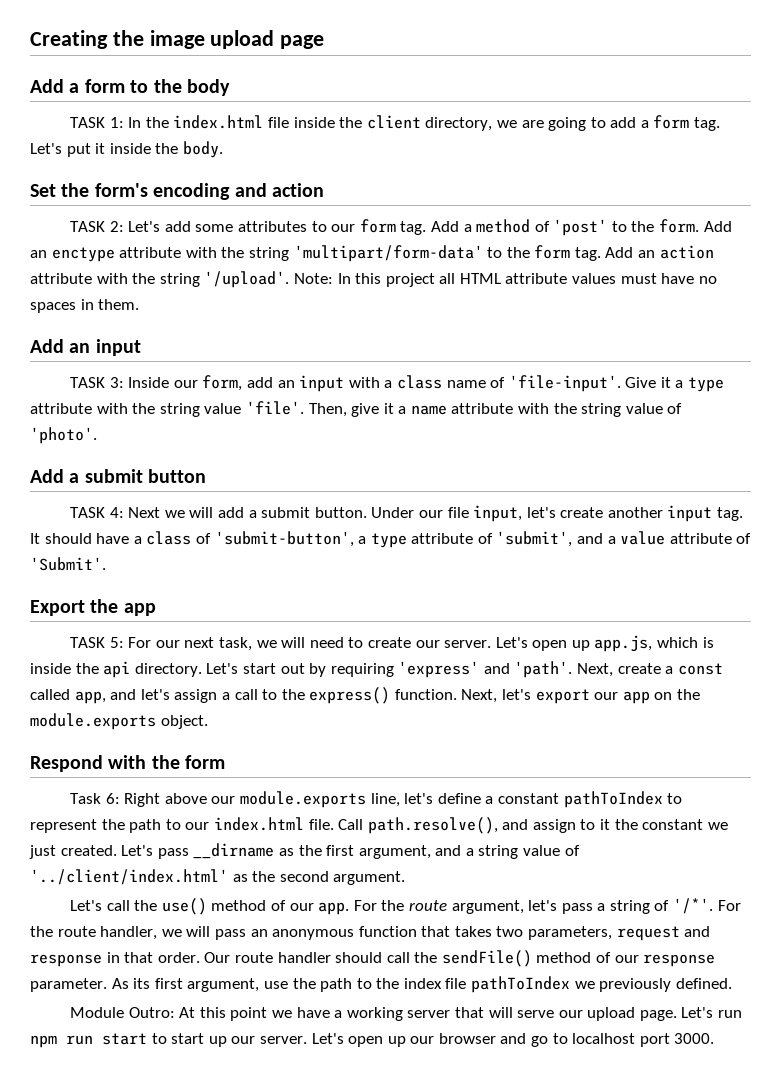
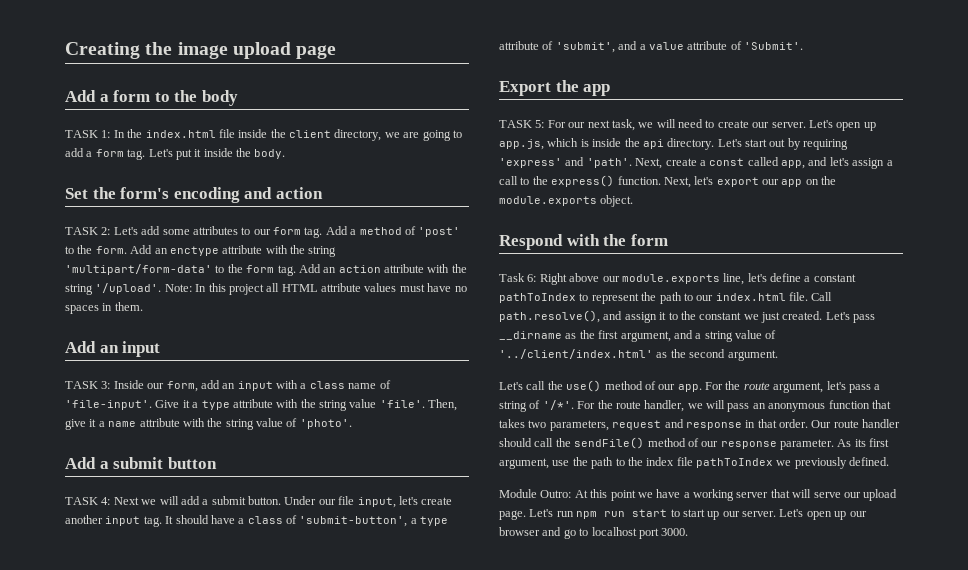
- Call path.resolve(), and assign to it the constant we just created.
+ Call path.resolve(), and assign it to the constant we just created.

